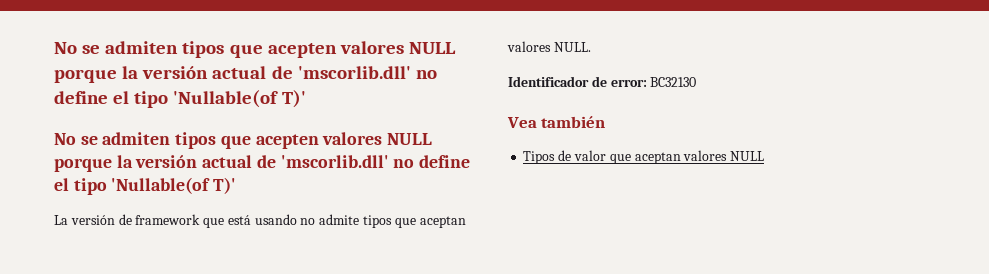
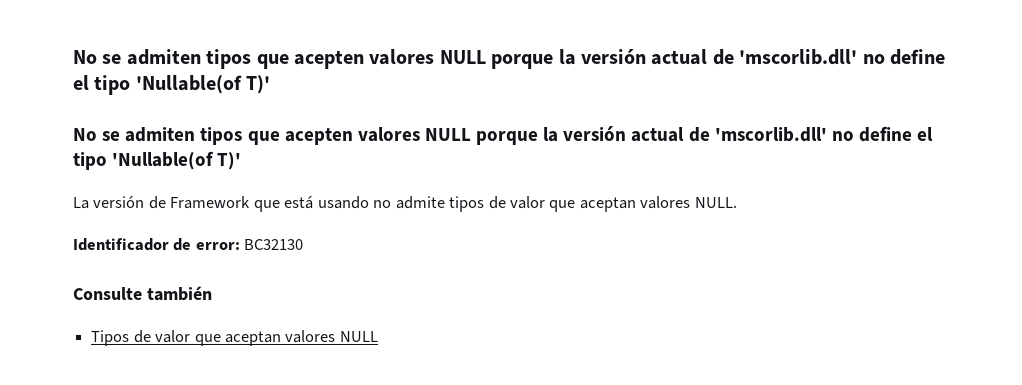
- La versión de framework que está usando no admite tipos que aceptan valores NULL.
+ La versión de Framework que está usando no admite tipos de valor que aceptan valores NULL.
- Vea también
+ Consulte también

